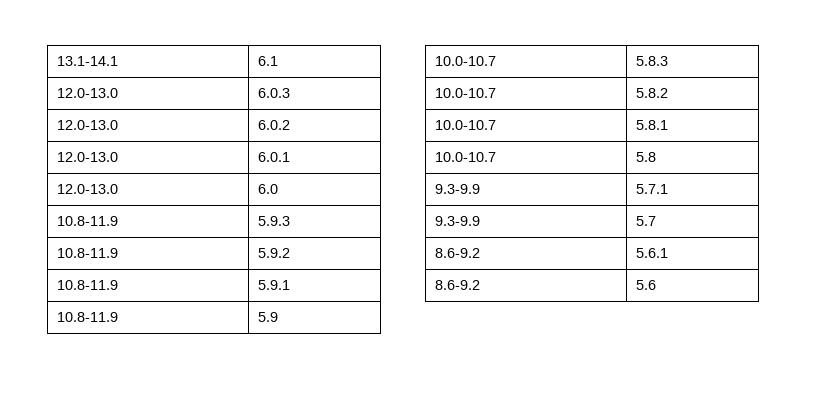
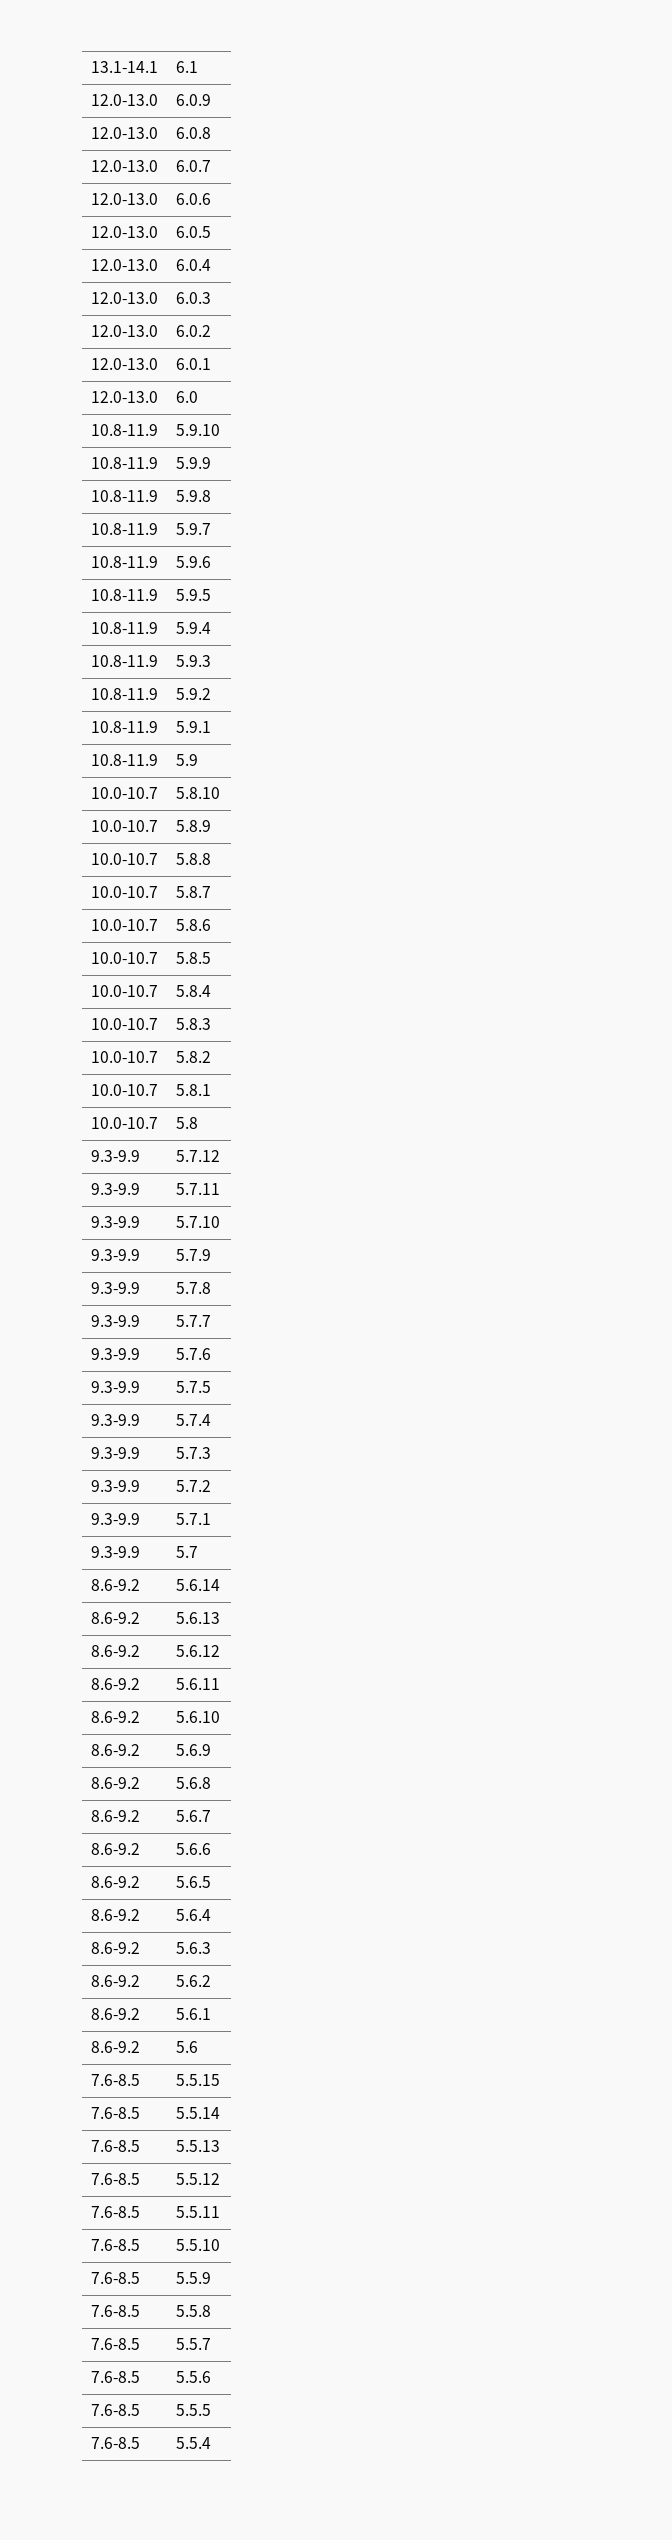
+ 12.0-13.0 | 6.0.9
+ 12.0-13.0 | 6.0.8
+ 12.0-13.0 | 6.0.7
+ 12.0-13.0 | 6.0.6
+ 12.0-13.0 | 6.0.5
+ 12.0-13.0 | 6.0.4
+ 10.8-11.9 | 5.9.10
+ 10.8-11.9 | 5.9.9
+ 10.8-11.9 | 5.9.8
+ 10.8-11.9 | 5.9.7
+ 10.8-11.9 | 5.9.6
+ 10.8-11.9 | 5.9.5
+ 10.8-11.9 | 5.9.4
+ 10.0-10.7 | 5.8.10
+ 10.0-10.7 | 5.8.9
+ 10.0-10.7 | 5.8.8
+ 10.0-10.7 | 5.8.7
+ 10.0-10.7 | 5.8.6
+ 10.0-10.7 | 5.8.5
+ 10.0-10.7 | 5.8.4
+ 9.3-9.9 | 5.7.12
+ 9.3-9.9 | 5.7.11
+ 9.3-9.9 | 5.7.10
+ 9.3-9.9 | 5.7.9
+ 9.3-9.9 | 5.7.8
+ 9.3-9.9 | 5.7.7
+ 9.3-9.9 | 5.7.6
+ 9.3-9.9 | 5.7.5
+ 9.3-9.9 | 5.7.4
+ 9.3-9.9 | 5.7.3
+ 9.3-9.9 | 5.7.2
  9.3-9.9 | 5.7.1
  9.3-9.9 | 5.7
+ 8.6-9.2 | 5.6.14
+ 8.6-9.2 | 5.6.13
+ 8.6-9.2 | 5.6.12
+ 8.6-9.2 | 5.6.11
+ 8.6-9.2 | 5.6.10
+ 8.6-9.2 | 5.6.9
+ 8.6-9.2 | 5.6.8
+ 8.6-9.2 | 5.6.7
+ 8.6-9.2 | 5.6.6
+ 8.6-9.2 | 5.6.5
+ 8.6-9.2 | 5.6.4
+ 8.6-9.2 | 5.6.3
+ 8.6-9.2 | 5.6.2
  8.6-9.2 | 5.6.1
  8.6-9.2 | 5.6
+ 7.6-8.5 | 5.5.15
+ 7.6-8.5 | 5.5.14
+ 7.6-8.5 | 5.5.13
+ 7.6-8.5 | 5.5.12
+ 7.6-8.5 | 5.5.11
+ 7.6-8.5 | 5.5.10
+ 7.6-8.5 | 5.5.9
+ 7.6-8.5 | 5.5.8
+ 7.6-8.5 | 5.5.7
+ 7.6-8.5 | 5.5.6
+ 7.6-8.5 | 5.5.5
+ 7.6-8.5 | 5.5.4

